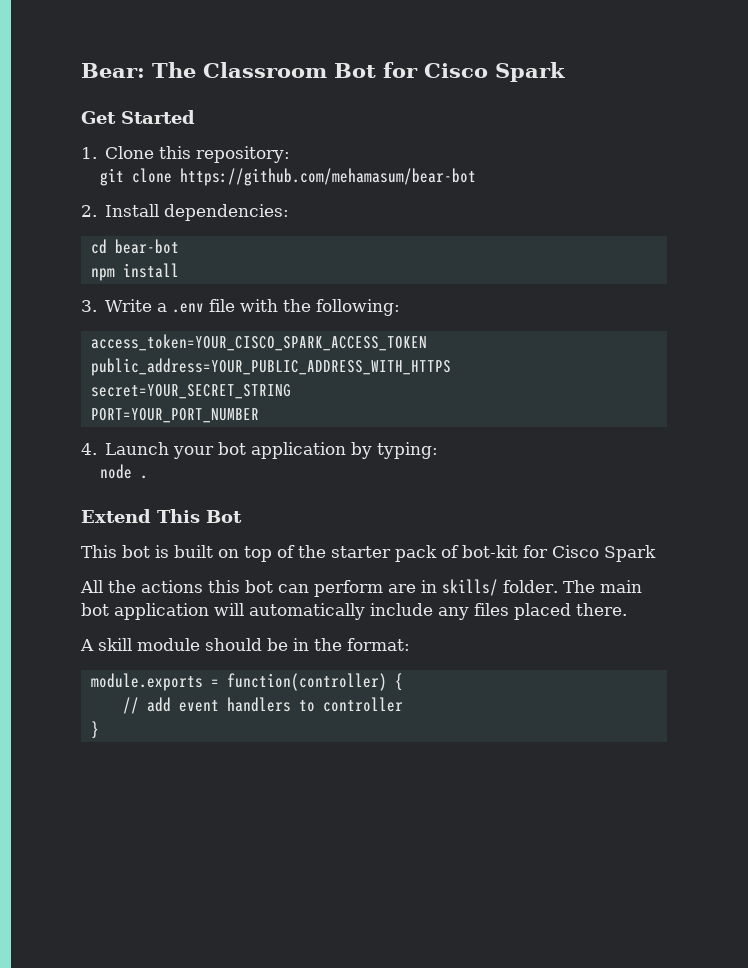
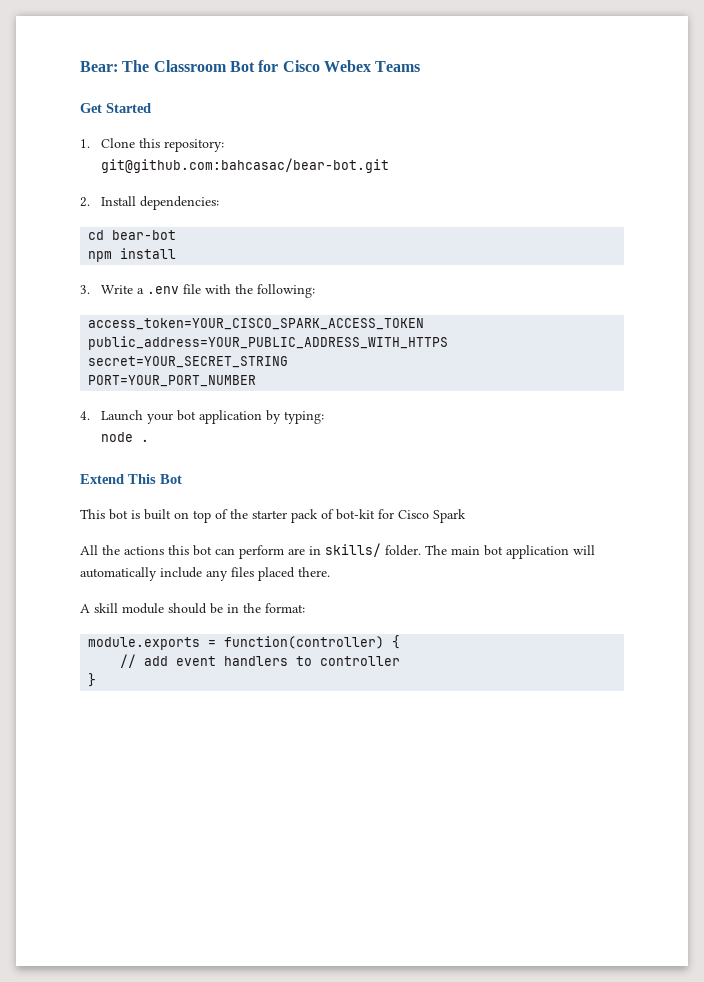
- Bear: The Classroom Bot for Cisco Spark
+ Bear: The Classroom Bot for Cisco Webex Teams
- git clone https://github.com/mehamasum/bear-bot
+ git@github.com:bahcasac/bear-bot.git

